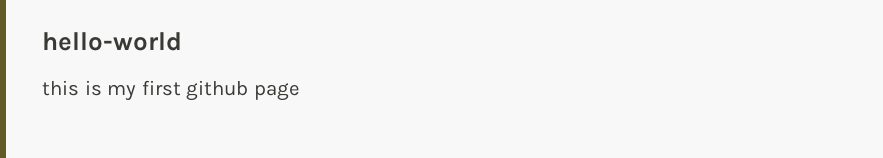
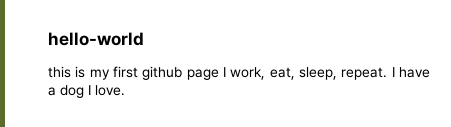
- this is my first github page
+ this is my first github page I work, eat, sleep, repeat. I have a dog I love.

